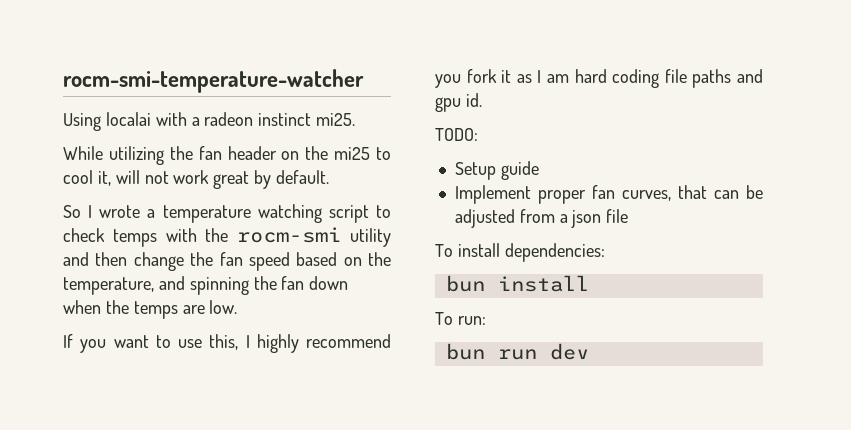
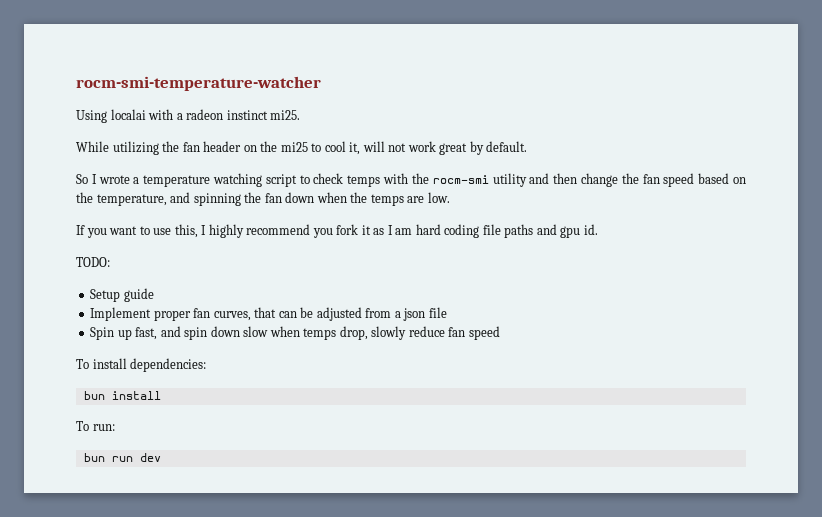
+ Spin up fast, and spin down slow when temps drop, slowly reduce fan speed

